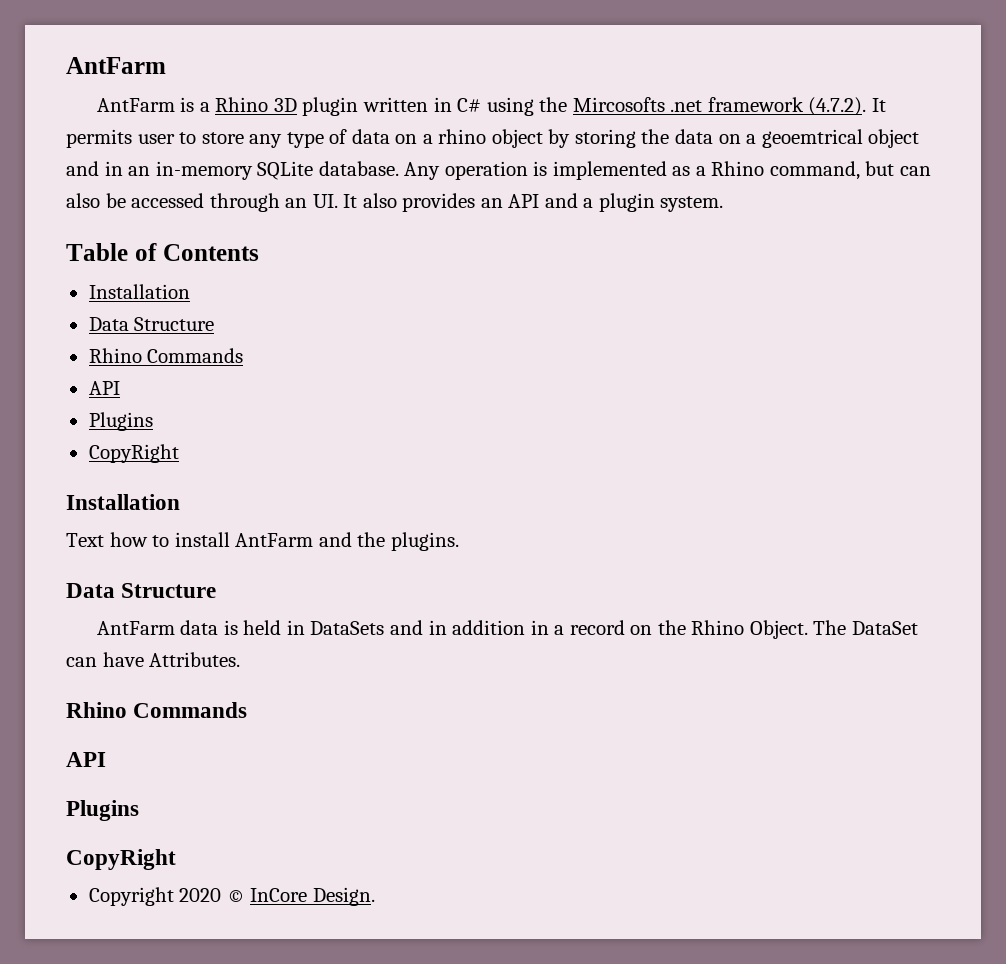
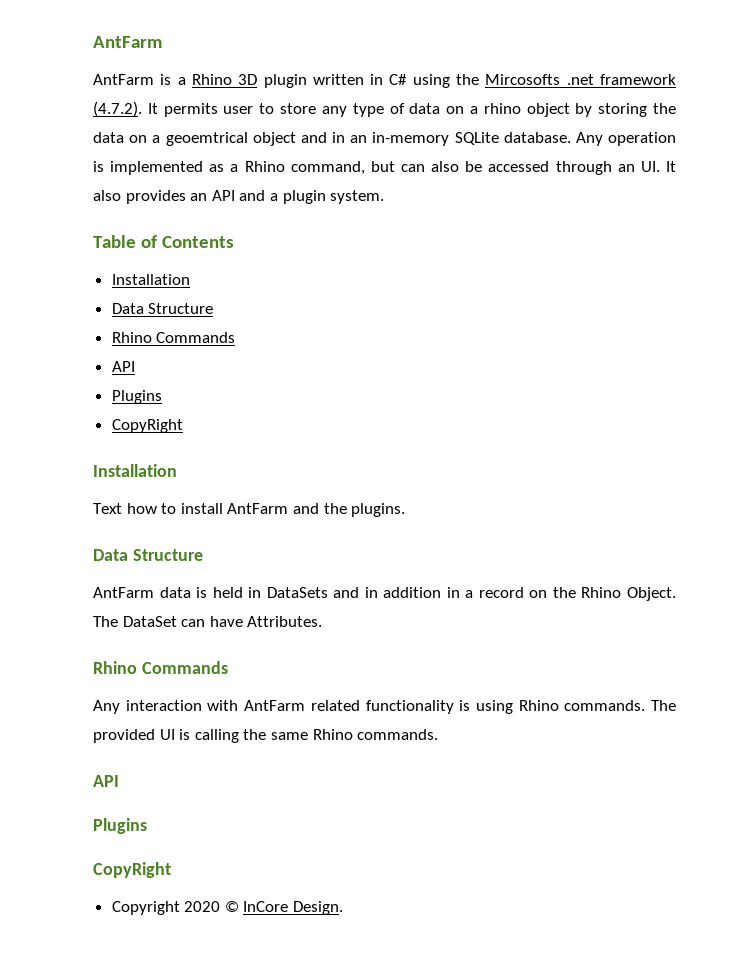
+ Any interaction with AntFarm related functionality is using Rhino commands. The provided UI is calling the same Rhino commands.

